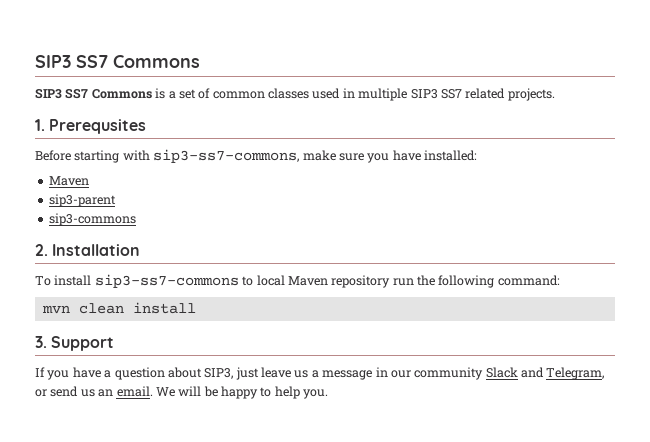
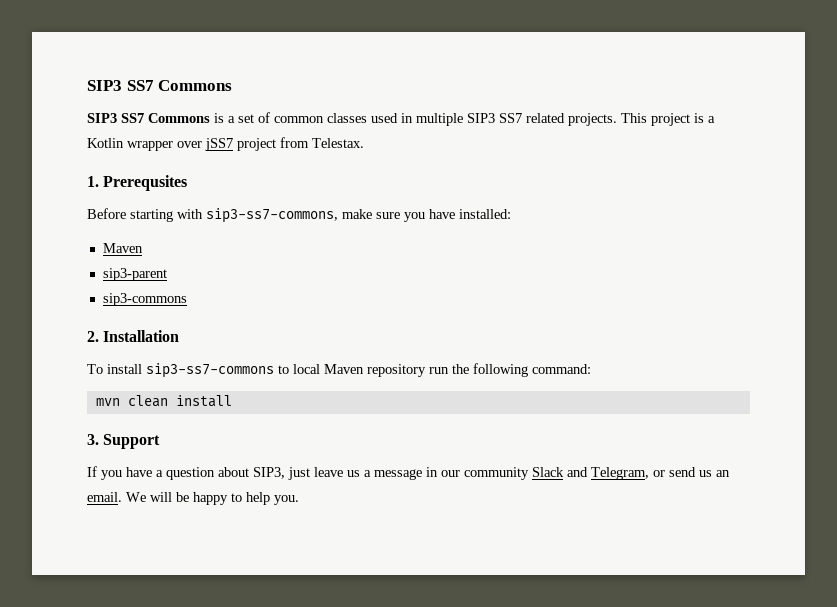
+ This project is a Kotlin wrapper over jSS7 project from Telestax.

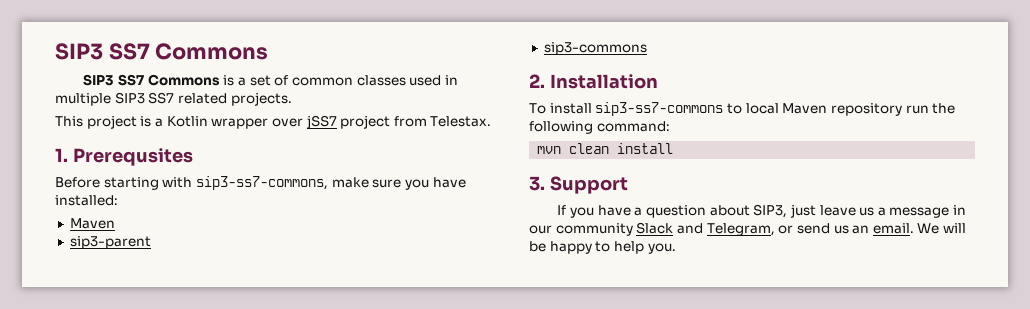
- SIP3 SS7 Commons is a set of common classes used in multiple SIP3 SS7 related projects. This project is a Kotlin wrapper over jSS7 project from Telestax.
+ SIP3 SS7 Commons is a set of common classes used in multiple SIP3 SS7 related projects.
+ This project is a Kotlin wrapper over jSS7 project from Telestax.

